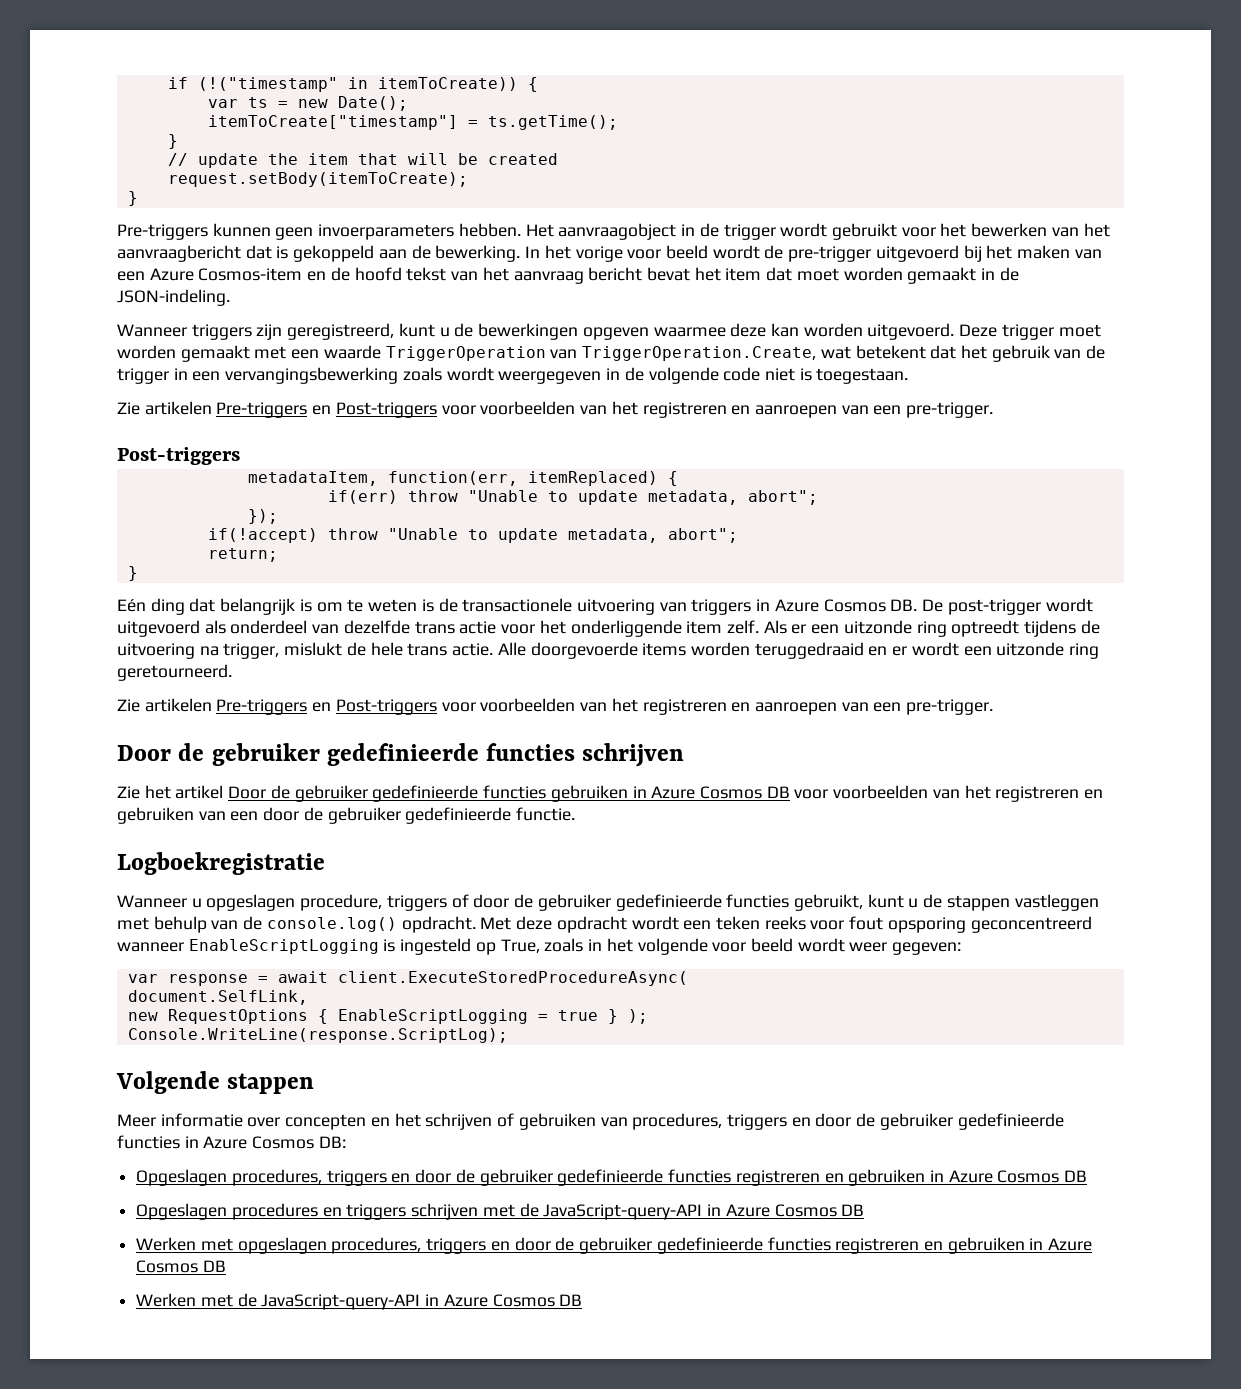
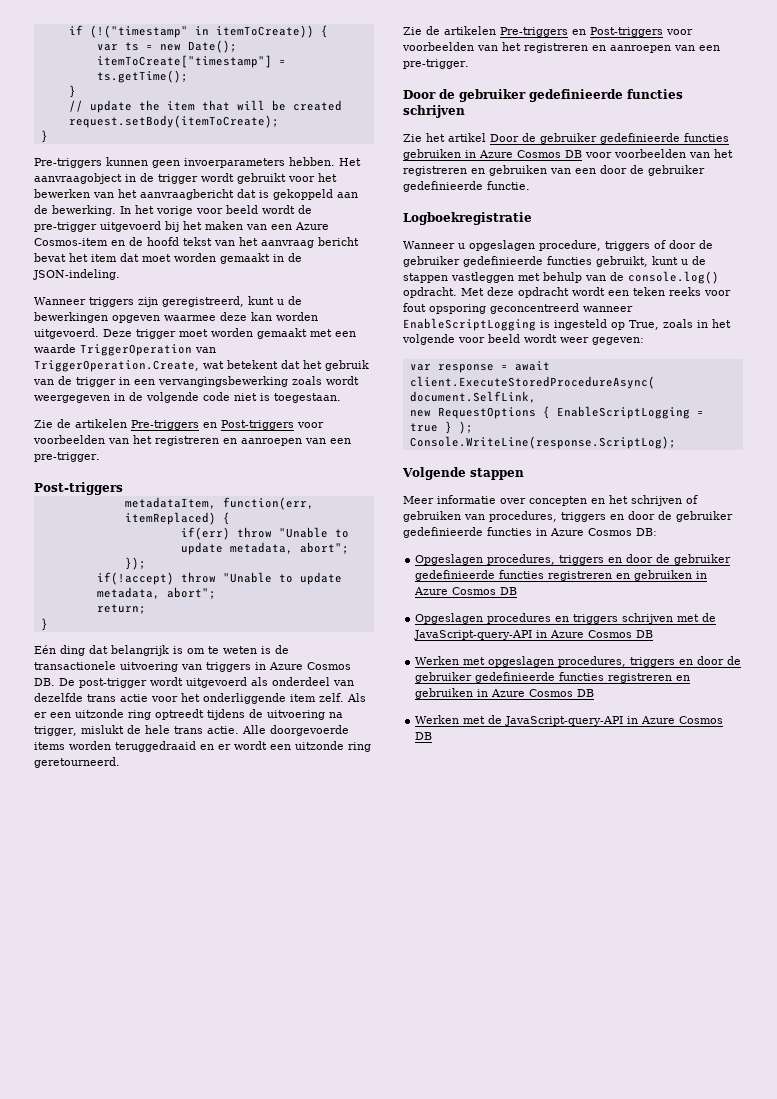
  Deze trigger moet worden gemaakt met een waarde TriggerOperation van TriggerOperation.Create, wat betekent dat het gebruik van de trigger in een vervangingsbewerking zoals wordt weergegeven in de volgende code niet is toegestaan.
- Zie artikelen Pre-triggers en Post-triggers voor voorbeelden van het registreren en aanroepen van een pre-trigger.
+ Zie de artikelen Pre-triggers en Post-triggers voor voorbeelden van het registreren en aanroepen van een pre-trigger.
  Alle doorgevoerde items worden teruggedraaid en er wordt een uitzonde ring geretourneerd.
- Zie artikelen Pre-triggers en Post-triggers voor voorbeelden van het registreren en aanroepen van een pre-trigger.
+ Zie de artikelen Pre-triggers en Post-triggers voor voorbeelden van het registreren en aanroepen van een pre-trigger.

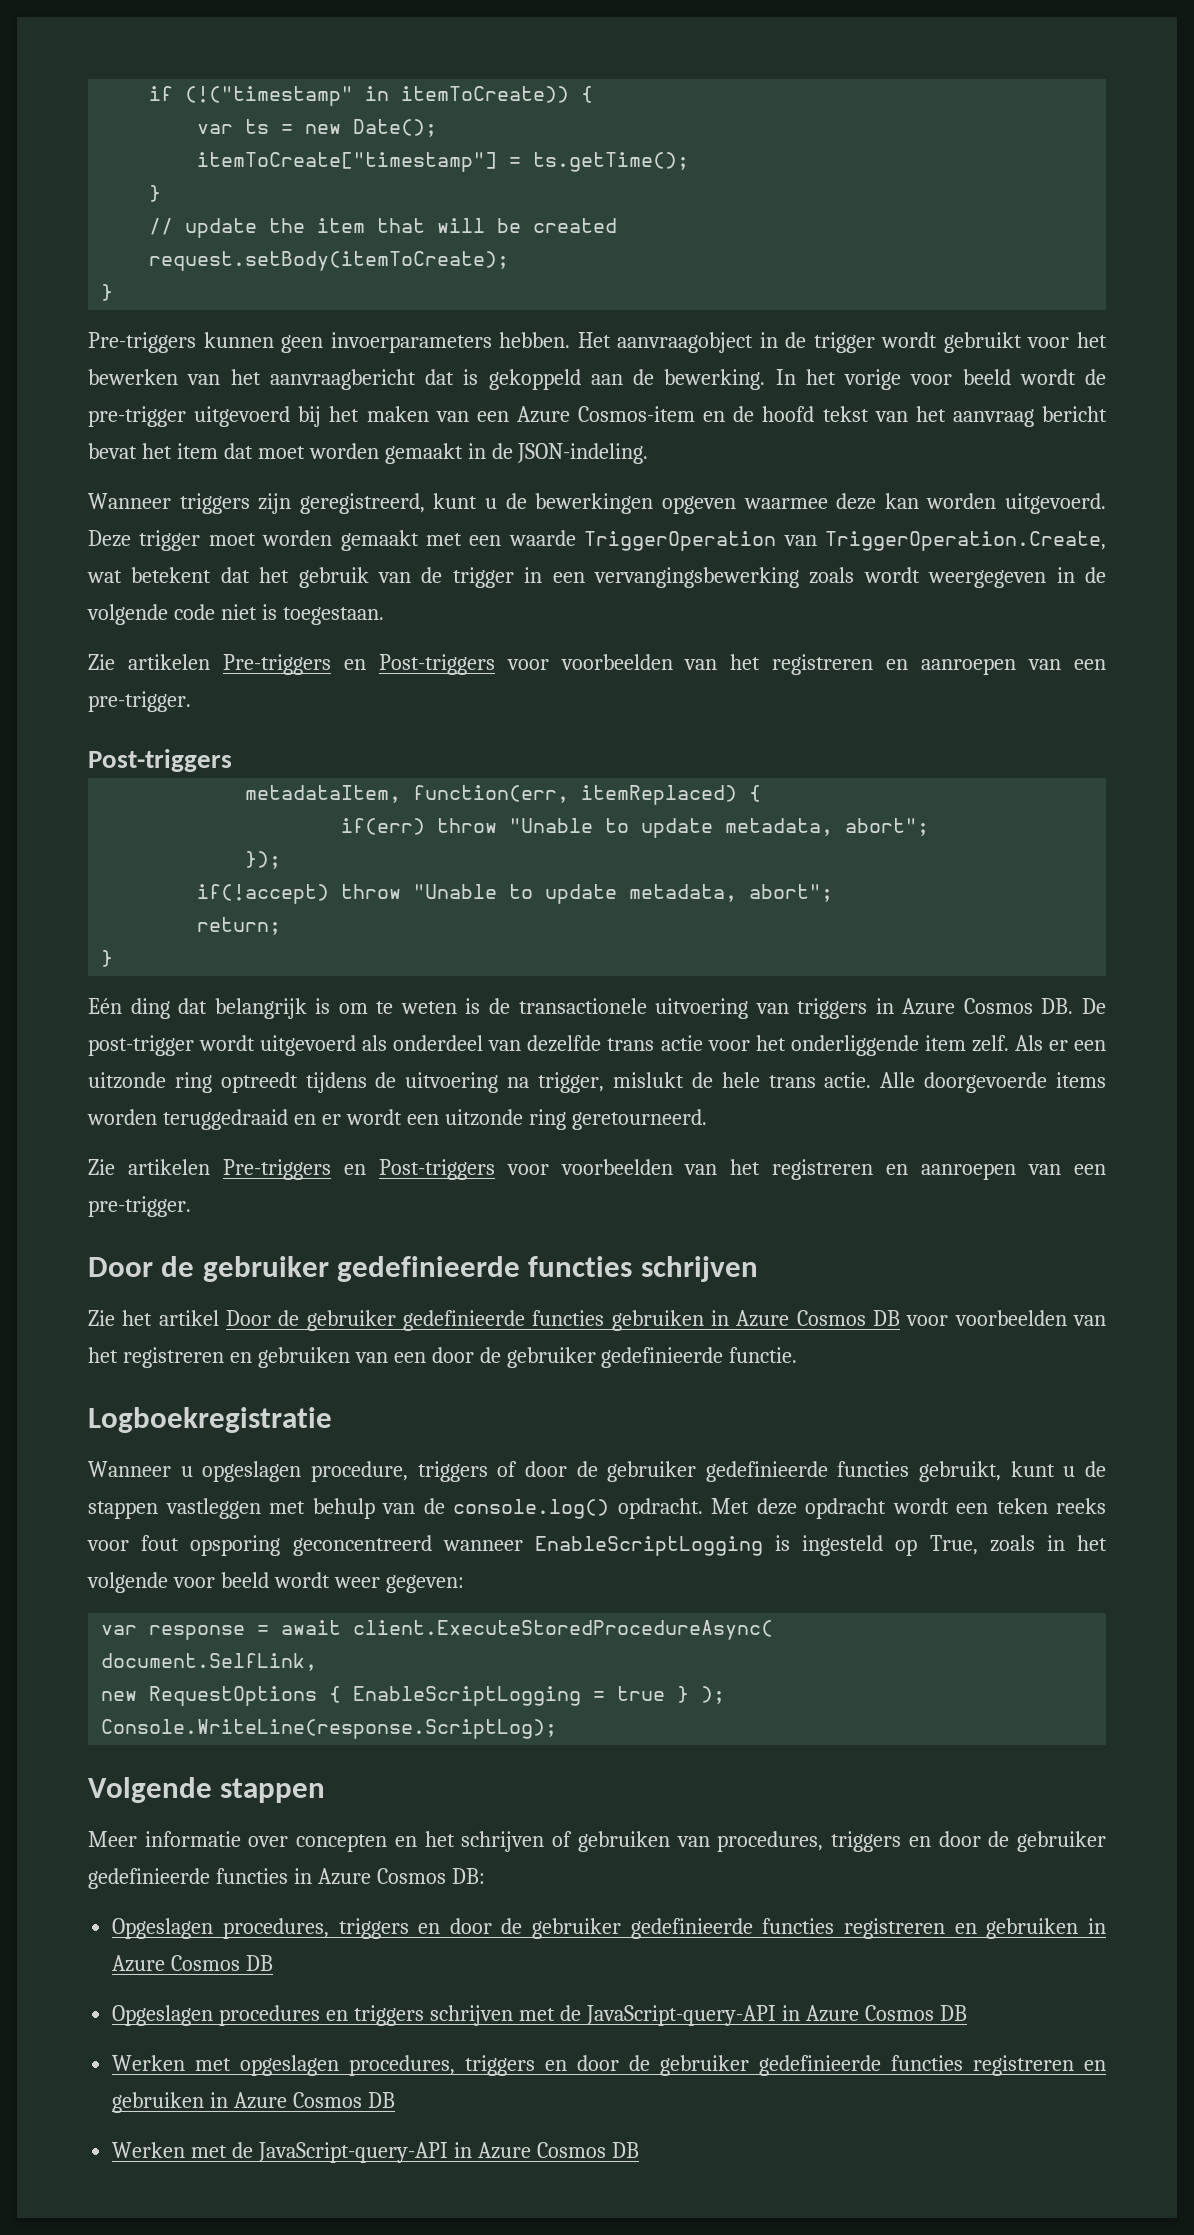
  Deze trigger moet worden gemaakt met een waarde TriggerOperation van TriggerOperation.Create, wat betekent dat het gebruik van de trigger in een vervangingsbewerking zoals wordt weergegeven in de volgende code niet is toegestaan.
- Zie de artikelen Pre-triggers en Post-triggers voor voorbeelden van het registreren en aanroepen van een pre-trigger.
+ Zie artikelen Pre-triggers en Post-triggers voor voorbeelden van het registreren en aanroepen van een pre-trigger.
  Alle doorgevoerde items worden teruggedraaid en er wordt een uitzonde ring geretourneerd.
- Zie de artikelen Pre-triggers en Post-triggers voor voorbeelden van het registreren en aanroepen van een pre-trigger.
+ Zie artikelen Pre-triggers en Post-triggers voor voorbeelden van het registreren en aanroepen van een pre-trigger.

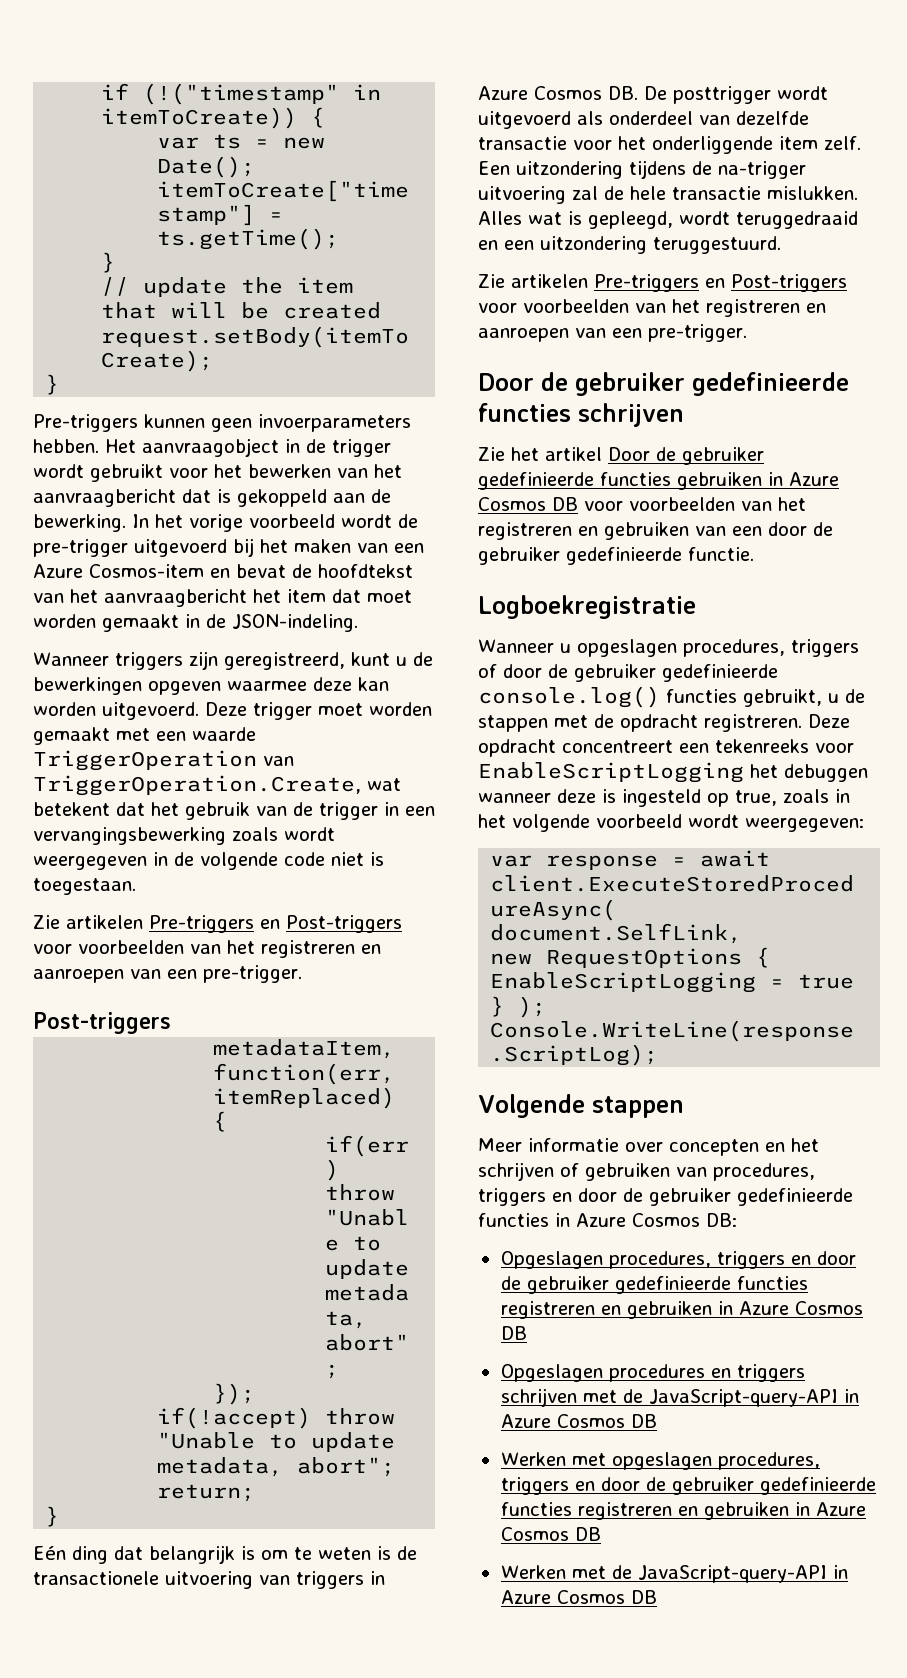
- In het vorige voor beeld wordt de pre-trigger uitgevoerd bij het maken van een Azure Cosmos-item en de hoofd tekst van het aanvraag bericht bevat het item dat moet worden gemaakt in de JSON-indeling.
+ In het vorige voorbeeld wordt de pre-trigger uitgevoerd bij het maken van een Azure Cosmos-item en bevat de hoofdtekst van het aanvraagbericht het item dat moet worden gemaakt in de JSON-indeling.
- Eén ding dat belangrijk is om te weten is de transactionele uitvoering van triggers in Azure Cosmos DB. De post-trigger wordt uitgevoerd als onderdeel van dezelfde trans actie voor het onderliggende item zelf.
+ Eén ding dat belangrijk is om te weten is de transactionele uitvoering van triggers in Azure Cosmos DB. De posttrigger wordt uitgevoerd als onderdeel van dezelfde transactie voor het onderliggende item zelf.
- Als er een uitzonde ring optreedt tijdens de uitvoering na trigger, mislukt de hele trans actie. Alle doorgevoerde items worden teruggedraaid en er wordt een uitzonde ring geretourneerd.
+ Een uitzondering tijdens de na-trigger uitvoering zal de hele transactie mislukken. Alles wat is gepleegd, wordt teruggedraaid en een uitzondering teruggestuurd.
- Wanneer u opgeslagen procedure, triggers of door de gebruiker gedefinieerde functies gebruikt, kunt u de stappen vastleggen met behulp van de console.log() opdracht. Met deze opdracht wordt een teken reeks voor fout opsporing geconcentreerd wanneer EnableScriptLogging is ingesteld op True, zoals in het volgende voor beeld wordt weer gegeven:
+ Wanneer u opgeslagen procedures, triggers of door de gebruiker gedefinieerde console.log() functies gebruikt, u de stappen met de opdracht registreren. Deze opdracht concentreert een tekenreeks voor EnableScriptLogging het debuggen wanneer deze is ingesteld op true, zoals in het volgende voorbeeld wordt weergegeven:

